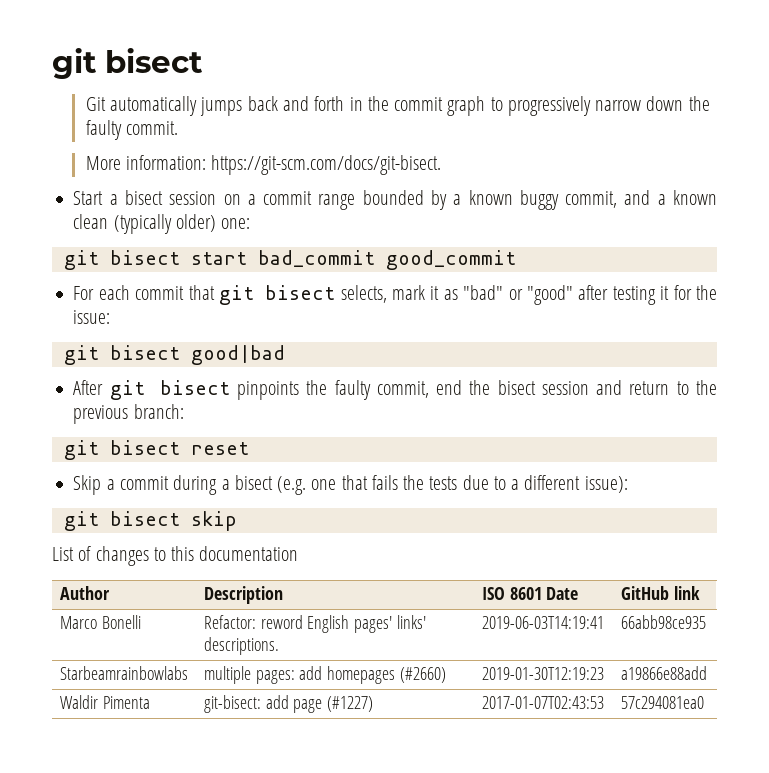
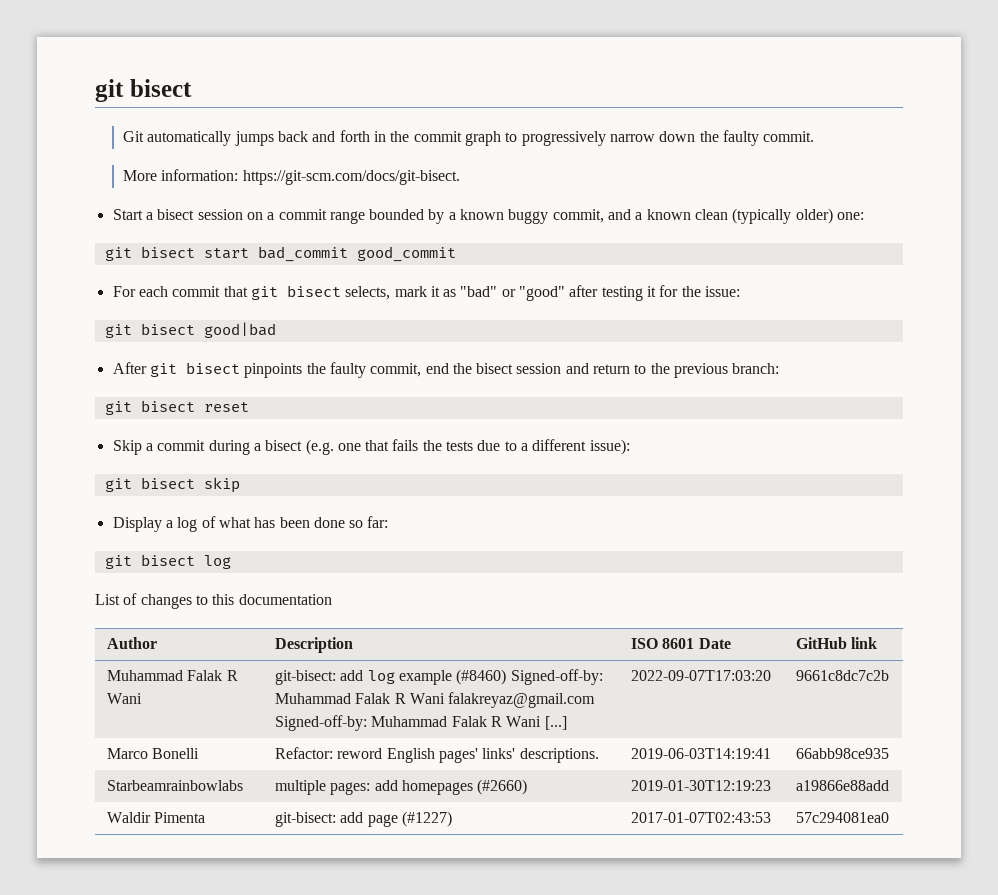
+ Display a log of what has been done so far:
+ git bisect log
+ Muhammad Falak R Wani | git-bisect: add log example (#8460) Signed-off-by: Muhammad Falak R Wani falakreyaz@gmail.com Signed-off-by: Muhammad Falak R Wani [...] | 2022-09-07T17:03:20 | 9661c8dc7c2b

